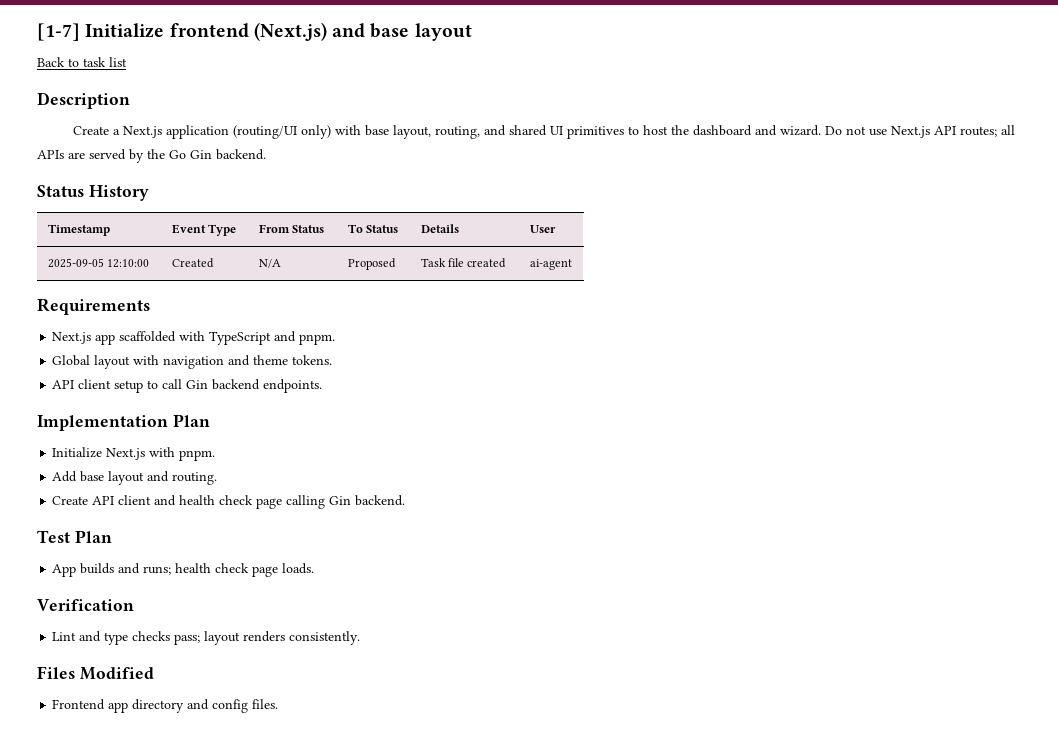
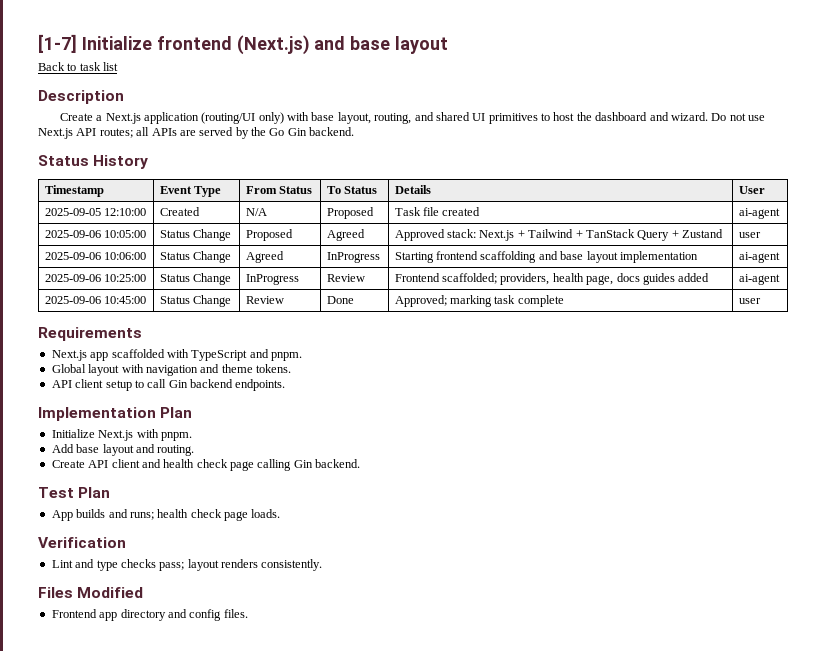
+ 2025-09-06 10:05:00 | Status Change | Proposed | Agreed | Approved stack: Next.js + Tailwind + TanStack Query + Zustand | user
+ 2025-09-06 10:06:00 | Status Change | Agreed | InProgress | Starting frontend scaffolding and base layout implementation | ai-agent
+ 2025-09-06 10:25:00 | Status Change | InProgress | Review | Frontend scaffolded; providers, health page, docs guides added | ai-agent
+ 2025-09-06 10:45:00 | Status Change | Review | Done | Approved; marking task complete | user

